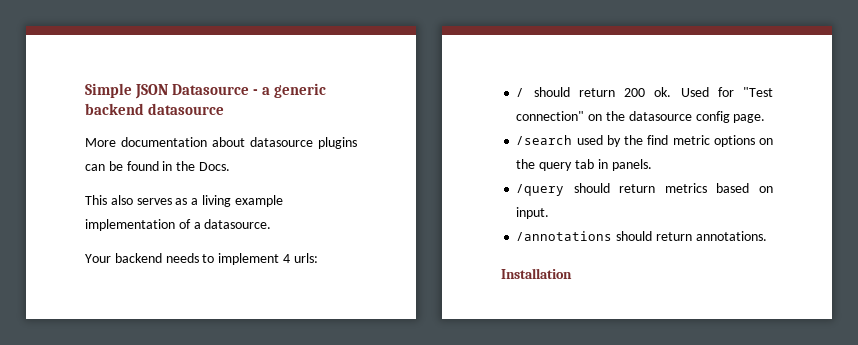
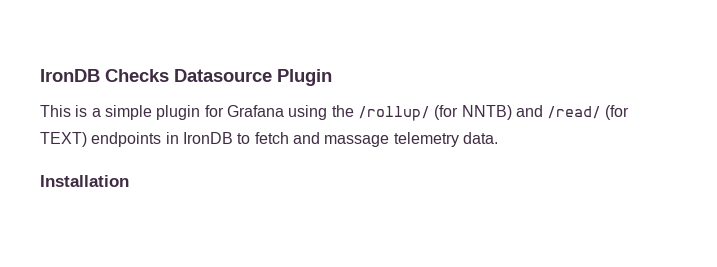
- Simple JSON Datasource - a generic backend datasource
- More documentation about datasource plugins can be found in the Docs.
- This also serves as a living example implementation of a datasource.
- Your backend needs to implement 4 urls:
- / should return 200 ok. Used for "Test connection" on the datasource config page.
- /search used by the find metric options on the query tab in panels.
- /query should return metrics based on input.
- /annotations should return annotations.
+ IronDB Checks Datasource Plugin
+ This is a simple plugin for Grafana using the /rollup/ (for NNTB) and /read/ (for TEXT) endpoints in IronDB to fetch and massage telemetry data.

